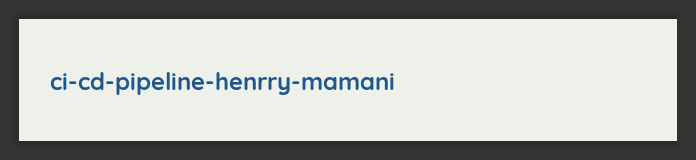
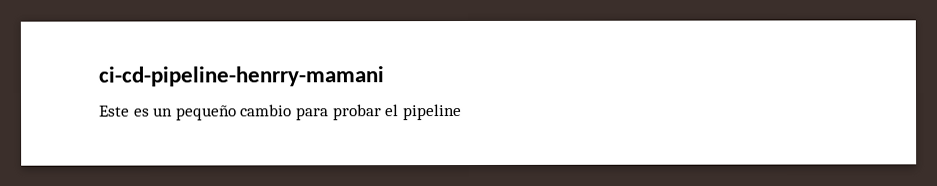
+ Este es un pequeño cambio para probar el pipeline

